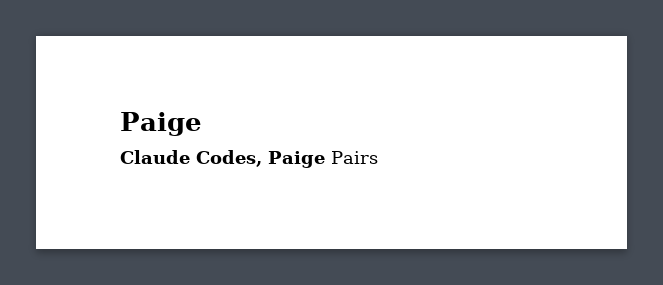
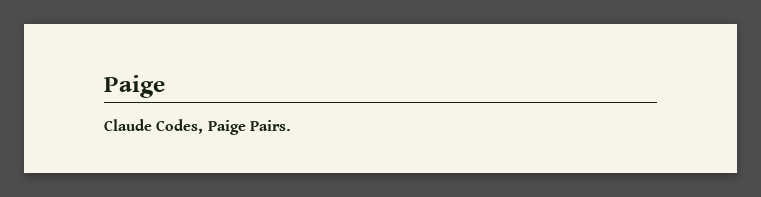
- Claude Codes, Paige Pairs
+ Claude Codes, Paige Pairs.

